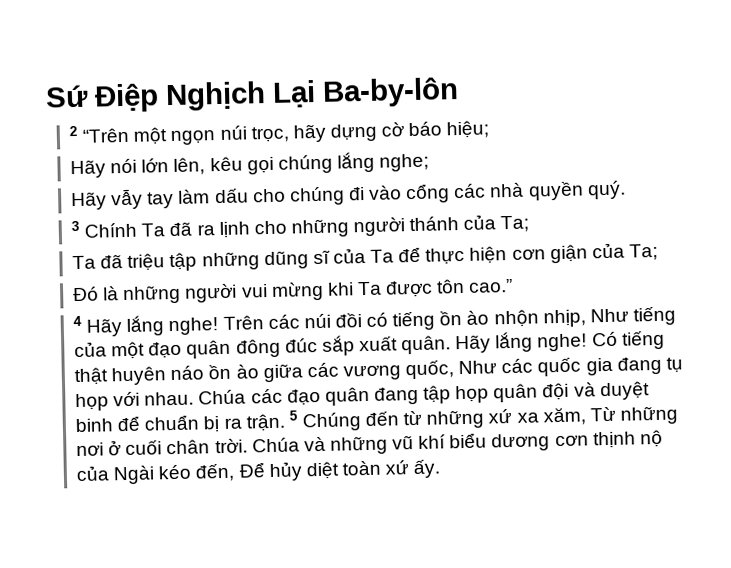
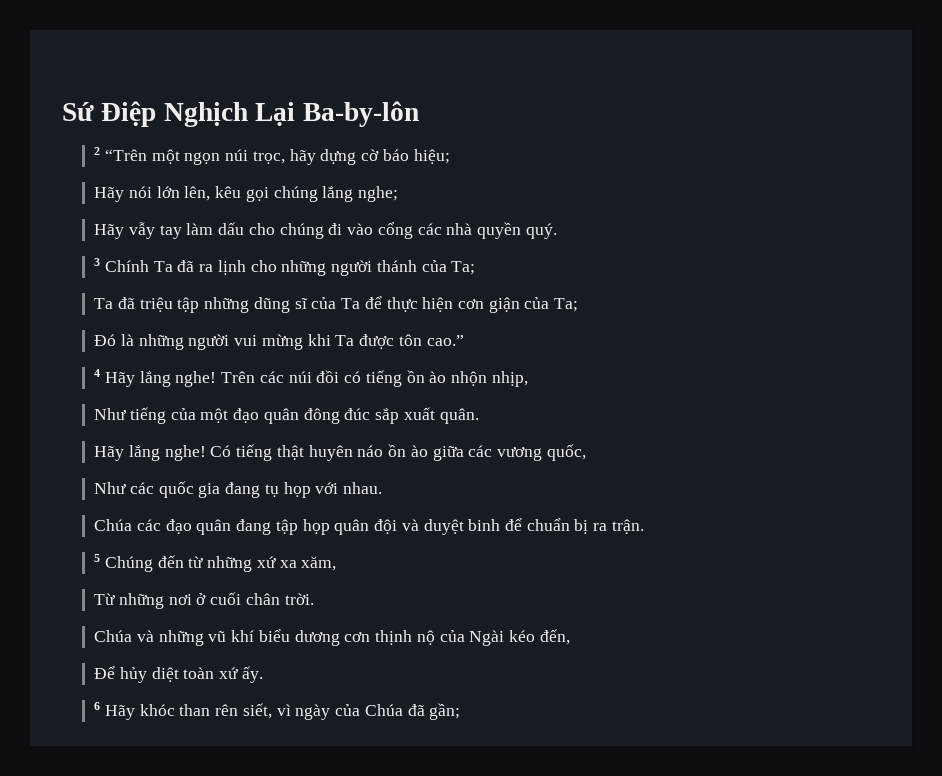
- Trên các núi đồi có tiếng ồn ào nhộn nhịp, Như tiếng của một đạo quân đông đúc sắp xuất quân. Hãy lắng nghe!
+ Trên các núi đồi có tiếng ồn ào nhộn nhịp,
+ Như tiếng của một đạo quân đông đúc sắp xuất quân.
+ Hãy lắng nghe!
- Có tiếng thật huyên náo ồn ào giữa các vương quốc, Như các quốc gia đang tụ họp với nhau. Chúa các đạo quân đang tập họp quân đội và duyệt binh để chuẩn bị ra trận. 5 Chúng đến từ những xứ xa xăm, Từ những nơi ở cuối chân trời. Chúa và những vũ khí biểu dương cơn thịnh nộ của Ngài kéo đến, Ðể hủy diệt toàn xứ ấy.
+ Có tiếng thật huyên náo ồn ào giữa các vương quốc,
+ Như các quốc gia đang tụ họp với nhau.
+ Chúa các đạo quân đang tập họp quân đội và duyệt binh để chuẩn bị ra trận.
+ 5 Chúng đến từ những xứ xa xăm,
+ Từ những nơi ở cuối chân trời.
+ Chúa và những vũ khí biểu dương cơn thịnh nộ của Ngài kéo đến,
+ Ðể hủy diệt toàn xứ ấy.
+ 6 Hãy khóc than rên siết, vì ngày của Chúa đã gần;

